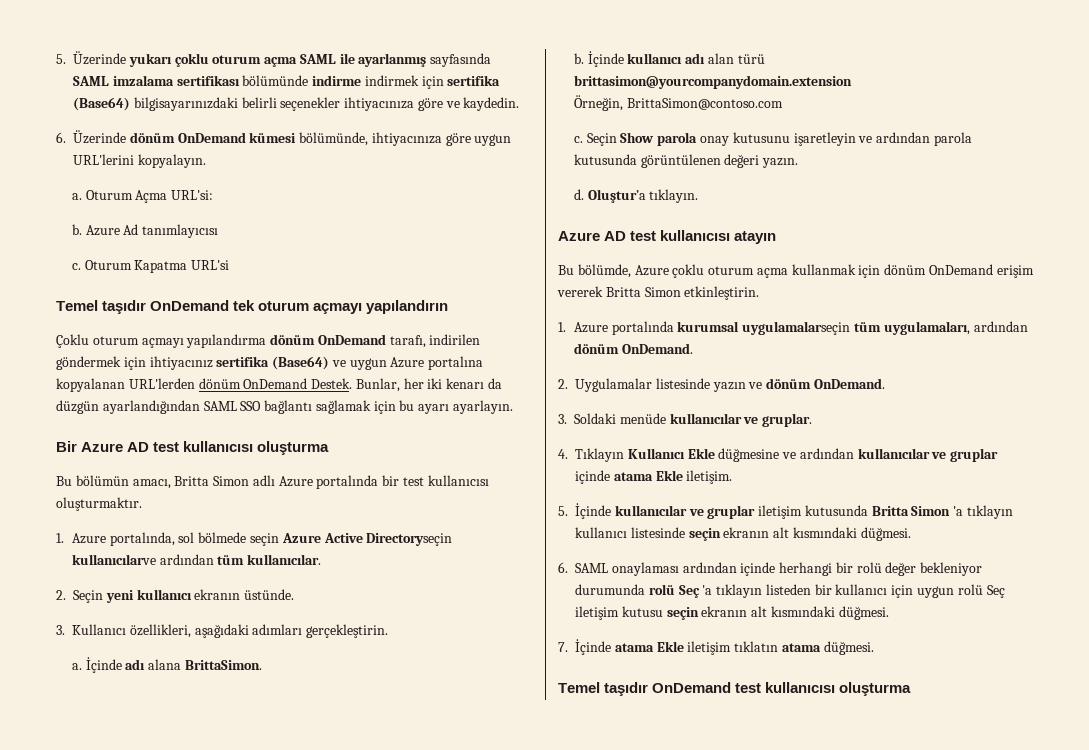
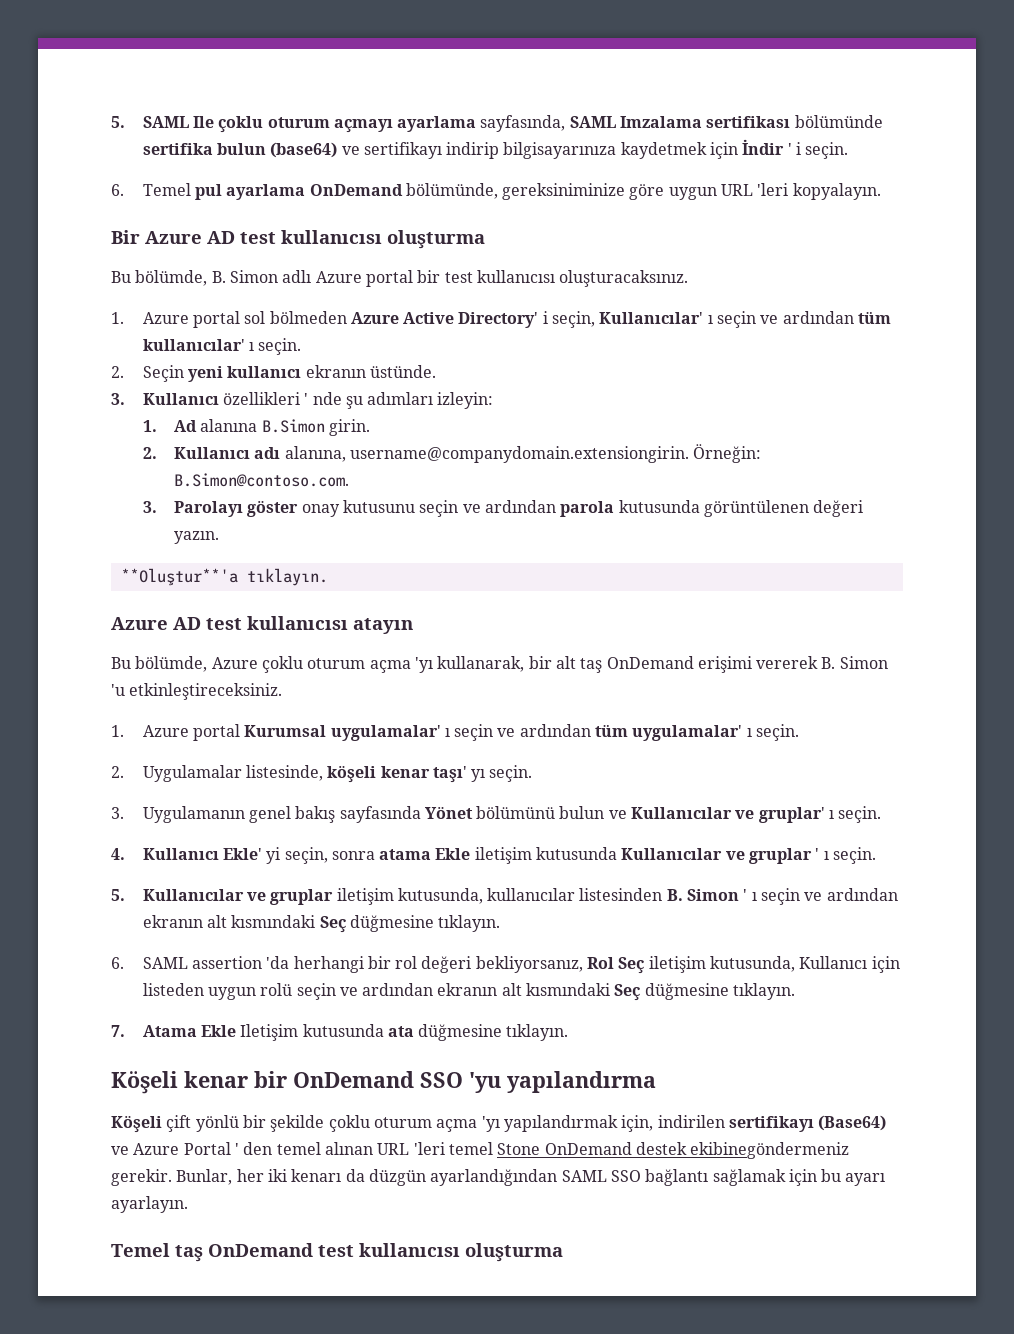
- 5. Üzerinde yukarı çoklu oturum açma SAML ile ayarlanmış sayfasında SAML imzalama sertifikası bölümünde indirme indirmek için sertifika (Base64) bilgisayarınızdaki belirli seçenekler ihtiyacınıza göre ve kaydedin.
- 6. Üzerinde dönüm OnDemand kümesi bölümünde, ihtiyacınıza göre uygun URL'lerini kopyalayın.
- a. Oturum Açma URL'si:
- b. Azure Ad tanımlayıcısı
- c. Oturum Kapatma URL'si
- Temel taşıdır OnDemand tek oturum açmayı yapılandırın
- Çoklu oturum açmayı yapılandırma dönüm OnDemand tarafı, indirilen göndermek için ihtiyacınız sertifika (Base64) ve uygun Azure portalına kopyalanan URL'lerden dönüm OnDemand Destek.
+ 5. SAML Ile çoklu oturum açmayı ayarlama sayfasında, SAML Imzalama sertifikası bölümünde sertifika bulun (base64) ve sertifikayı indirip bilgisayarınıza kaydetmek için İndir ' i seçin.
+ 6. Temel pul ayarlama OnDemand bölümünde, gereksiniminize göre uygun URL 'leri kopyalayın.
+ Bir Azure AD test kullanıcısı oluşturma
+ Bu bölümde, B. Simon adlı Azure portal bir test kullanıcısı oluşturacaksınız.
+ 1. Azure portal sol bölmeden Azure Active Directory' i seçin, Kullanıcılar' ı seçin ve ardından tüm kullanıcılar' ı seçin.
+ 2. Seçin yeni kullanıcı ekranın üstünde.
+ 3. Kullanıcı özellikleri ' nde şu adımları izleyin:
+ 1. Ad alanına B.Simon girin.
+ 2. Kullanıcı adı alanına, username@companydomain.extensiongirin. Örneğin: B.Simon@contoso.com.
+ 3. Parolayı göster onay kutusunu seçin ve ardından parola kutusunda görüntülenen değeri yazın.
+ **Oluştur**'a tıklayın.
+ Azure AD test kullanıcısı atayın
+ Bu bölümde, Azure çoklu oturum açma 'yı kullanarak, bir alt taş OnDemand erişimi vererek B. Simon 'u etkinleştireceksiniz.
+ 1. Azure portal Kurumsal uygulamalar' ı seçin ve ardından tüm uygulamalar' ı seçin.
+ 2. Uygulamalar listesinde, köşeli kenar taşı' yı seçin.
+ 3. Uygulamanın genel bakış sayfasında Yönet bölümünü bulun ve Kullanıcılar ve gruplar' ı seçin.
+ 4. Kullanıcı Ekle' yi seçin, sonra atama Ekle iletişim kutusunda Kullanıcılar ve gruplar ' ı seçin.
+ 5. Kullanıcılar ve gruplar iletişim kutusunda, kullanıcılar listesinden B. Simon ' ı seçin ve ardından ekranın alt kısmındaki Seç düğmesine tıklayın.
+ 6. SAML assertion 'da herhangi bir rol değeri bekliyorsanız, Rol Seç iletişim kutusunda, Kullanıcı için listeden uygun rolü seçin ve ardından ekranın alt kısmındaki Seç düğmesine tıklayın.
+ 7. Atama Ekle Iletişim kutusunda ata düğmesine tıklayın.
+ Köşeli kenar bir OnDemand SSO 'yu yapılandırma
+ Köşeli çift yönlü bir şekilde çoklu oturum açma 'yı yapılandırmak için, indirilen sertifikayı (Base64) ve Azure Portal ' den temel alınan URL 'leri temel Stone OnDemand destek ekibinegöndermeniz gerekir.
- Bir Azure AD test kullanıcısı oluşturma
- Bu bölümün amacı, Britta Simon adlı Azure portalında bir test kullanıcısı oluşturmaktır.
- 1. Azure portalında, sol bölmede seçin Azure Active Directoryseçin kullanıcılarve ardından tüm kullanıcılar.
- 2. Seçin yeni kullanıcı ekranın üstünde.
- 3. Kullanıcı özellikleri, aşağıdaki adımları gerçekleştirin.
- a. İçinde adı alana BrittaSimon.
- b. İçinde kullanıcı adı alan türü brittasimon@yourcompanydomain.extension
- Örneğin, BrittaSimon@contoso.com
- c. Seçin Show parola onay kutusunu işaretleyin ve ardından parola kutusunda görüntülenen değeri yazın.
- d. Oluştur’a tıklayın.
- Azure AD test kullanıcısı atayın
- Bu bölümde, Azure çoklu oturum açma kullanmak için dönüm OnDemand erişim vererek Britta Simon etkinleştirin.
- 1. Azure portalında kurumsal uygulamalarseçin tüm uygulamaları, ardından dönüm OnDemand.
- 2. Uygulamalar listesinde yazın ve dönüm OnDemand.
- 3. Soldaki menüde kullanıcılar ve gruplar.
- 4. Tıklayın Kullanıcı Ekle düğmesine ve ardından kullanıcılar ve gruplar içinde atama Ekle iletişim.
- 5. İçinde kullanıcılar ve gruplar iletişim kutusunda Britta Simon 'a tıklayın kullanıcı listesinde seçin ekranın alt kısmındaki düğmesi.
- 6. SAML onaylaması ardından içinde herhangi bir rolü değer bekleniyor durumunda rolü Seç 'a tıklayın listeden bir kullanıcı için uygun rolü Seç iletişim kutusu seçin ekranın alt kısmındaki düğmesi.
- 7. İçinde atama Ekle iletişim tıklatın atama düğmesi.
- Temel taşıdır OnDemand test kullanıcısı oluşturma
+ Temel taş OnDemand test kullanıcısı oluşturma

